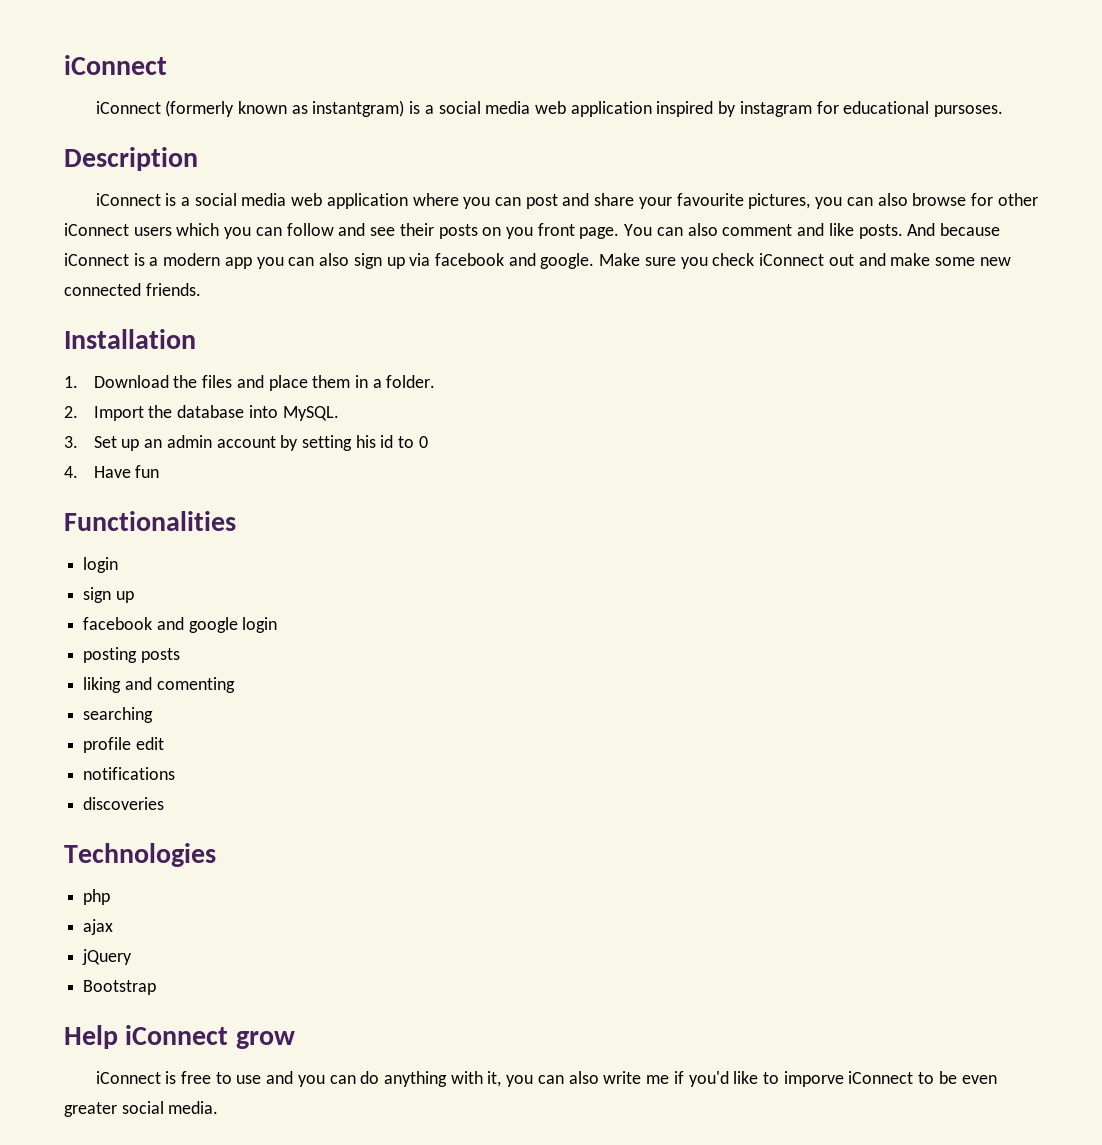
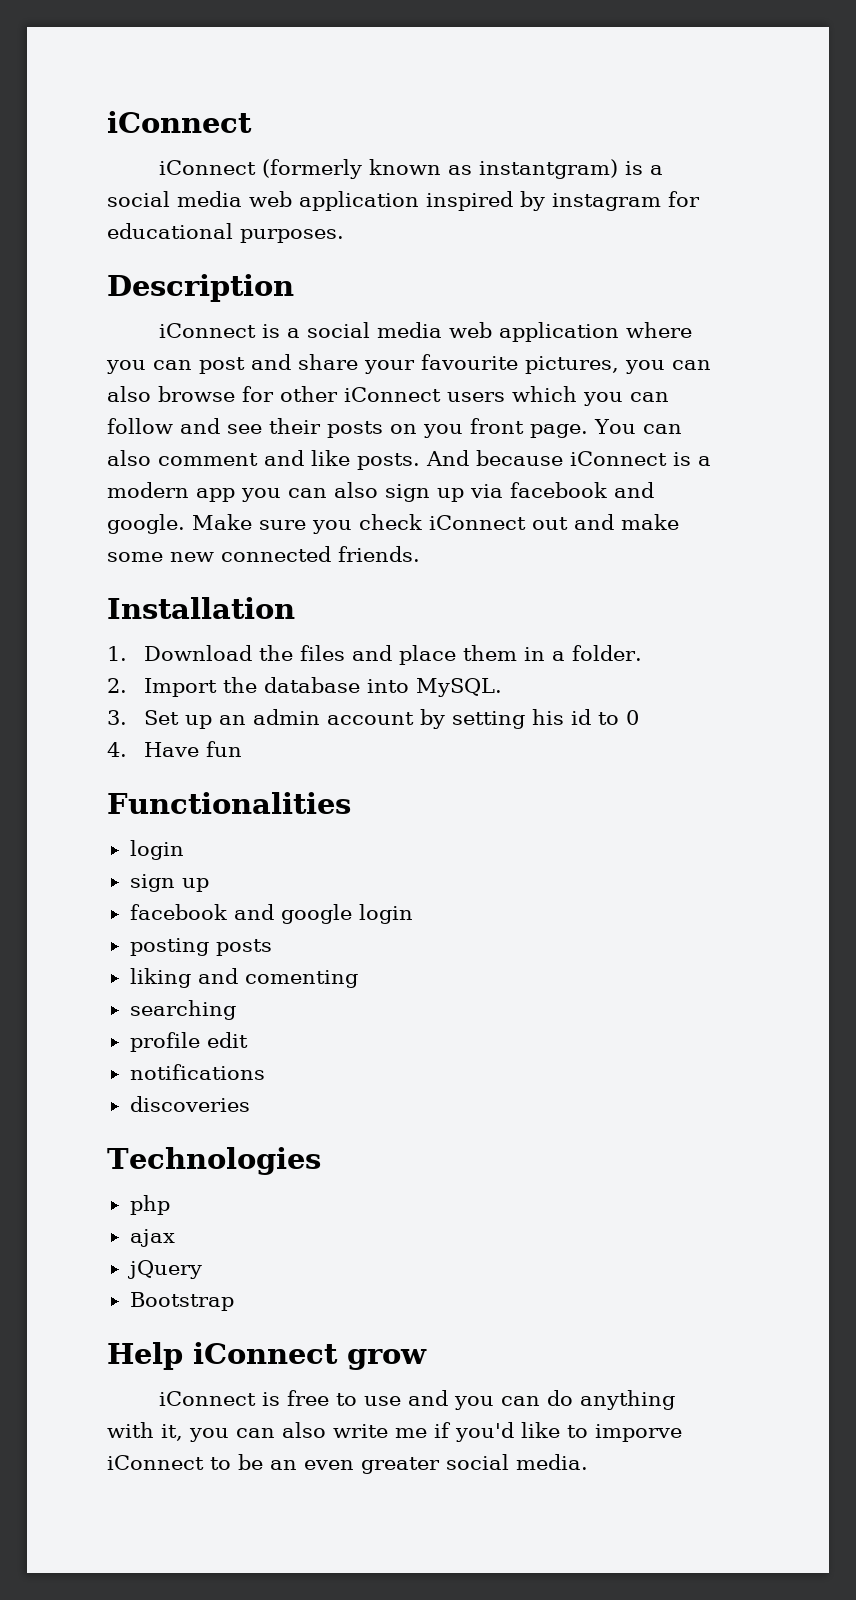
- iConnect (formerly known as instantgram) is a social media web application inspired by instagram for educational pursoses.
+ iConnect (formerly known as instantgram) is a social media web application inspired by instagram for educational purposes.
- iConnect is free to use and you can do anything with it, you can also write me if you'd like to imporve iConnect to be even greater social media.
+ iConnect is free to use and you can do anything with it, you can also write me if you'd like to imporve iConnect to be an even greater social media.

